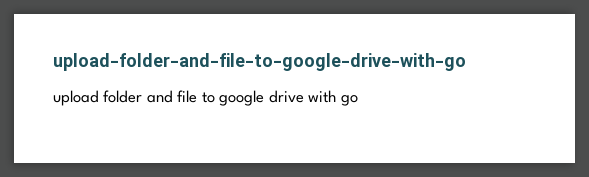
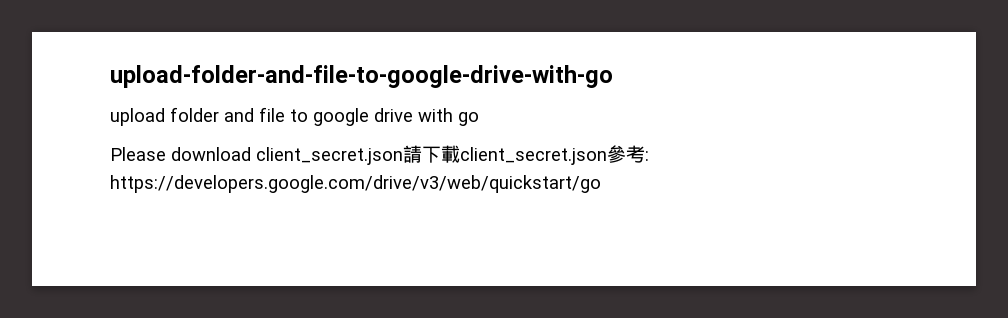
+ Please download client_secret.json請下載client_secret.json參考: https://developers.google.com/drive/v3/web/quickstart/go

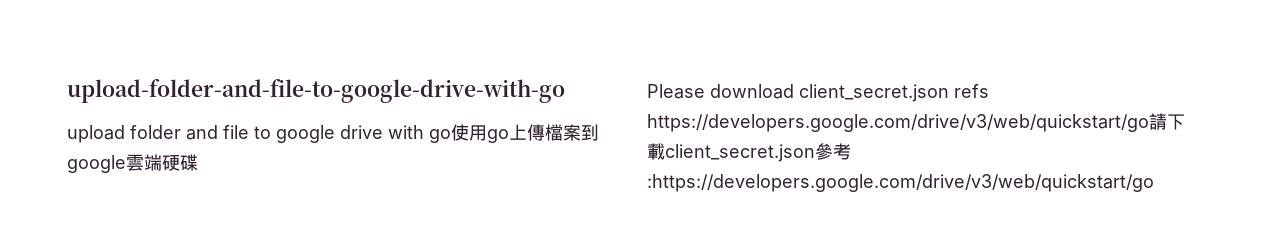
- upload folder and file to google drive with go
+ upload folder and file to google drive with go使用go上傳檔案到google雲端硬碟
- Please download client_secret.json請下載client_secret.json參考: https://developers.google.com/drive/v3/web/quickstart/go
+ Please download client_secret.json refs https://developers.google.com/drive/v3/web/quickstart/go請下載client_secret.json參考:https://developers.google.com/drive/v3/web/quickstart/go

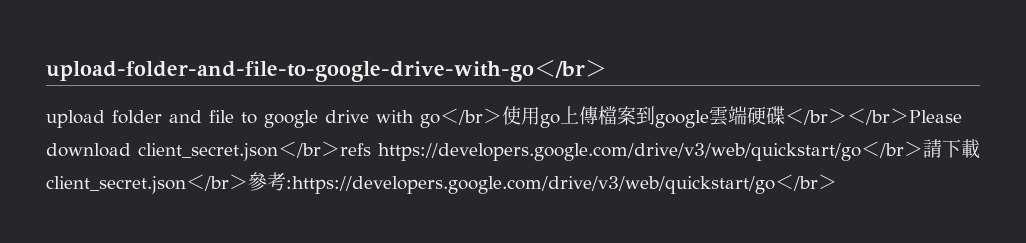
- upload-folder-and-file-to-google-drive-with-go
+ upload-folder-and-file-to-google-drive-with-go＜/br＞
- upload folder and file to google drive with go使用go上傳檔案到google雲端硬碟
- Please download client_secret.json refs https://developers.google.com/drive/v3/web/quickstart/go請下載client_secret.json參考:https://developers.google.com/drive/v3/web/quickstart/go
+ upload folder and file to google drive with go＜/br＞使用go上傳檔案到google雲端硬碟＜/br＞＜/br＞Please download client_secret.json＜/br＞refs https://developers.google.com/drive/v3/web/quickstart/go＜/br＞請下載client_secret.json＜/br＞參考:https://developers.google.com/drive/v3/web/quickstart/go＜/br＞

